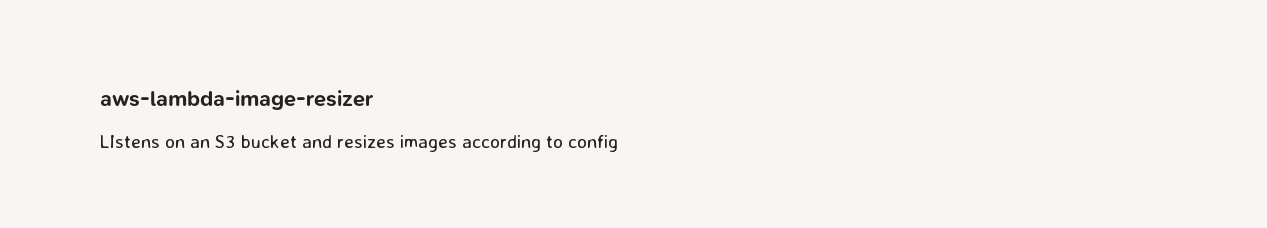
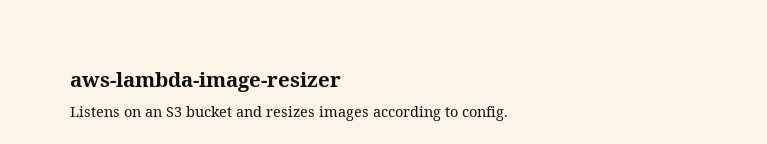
- LIstens on an S3 bucket and resizes images according to config
+ Listens on an S3 bucket and resizes images according to config.

